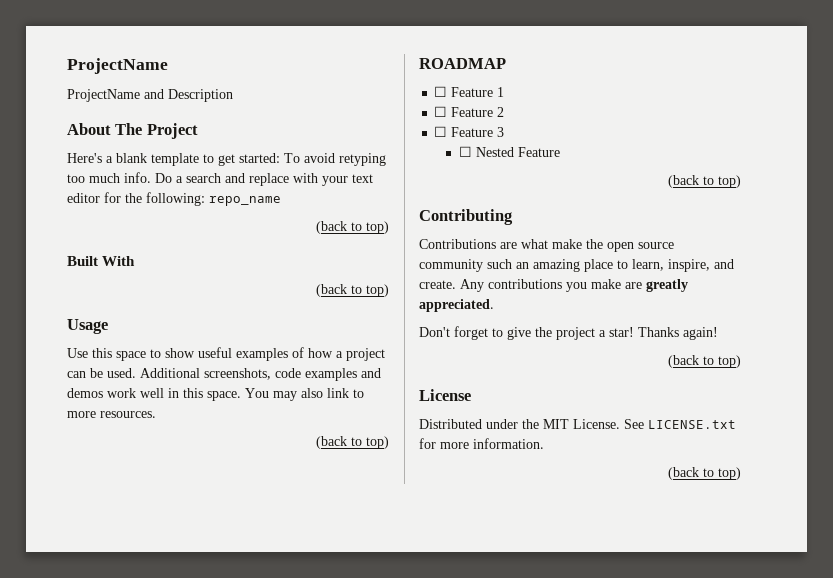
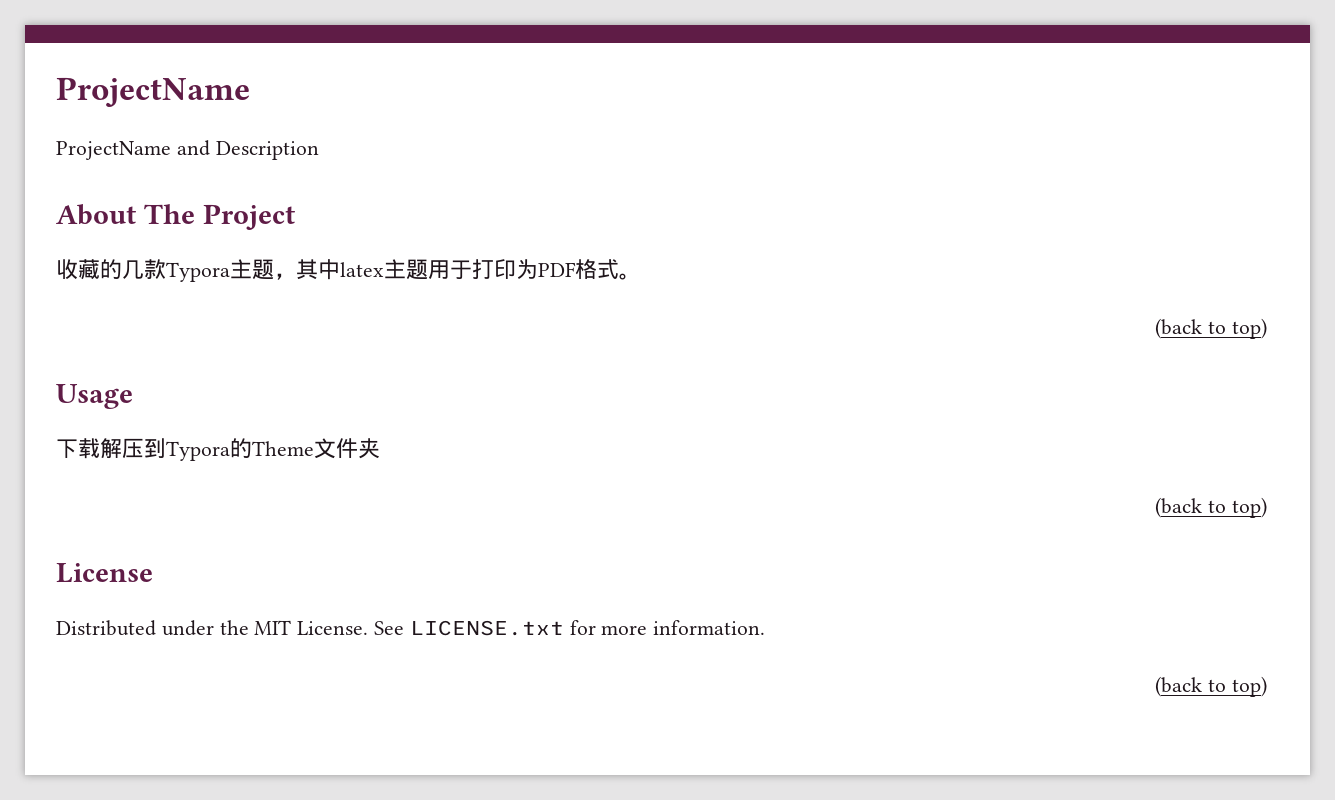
- Here's a blank template to get started: To avoid retyping too much info. Do a search and replace with your text editor for the following: repo_name
- (back to top)
- Built With
+ 收藏的几款Typora主题，其中latex主题用于打印为PDF格式。
  (back to top)
  Usage
- Use this space to show useful examples of how a project can be used. Additional screenshots, code examples and demos work well in this space. You may also link to more resources.
- (back to top)
- ROADMAP
- ☐ Feature 1
- ☐ Feature 2
- ☐ Feature 3
- ☐ Nested Feature
- (back to top)
- Contributing
- Contributions are what make the open source community such an amazing place to learn, inspire, and create. Any contributions you make are greatly appreciated.
- Don't forget to give the project a star! Thanks again!
+ 下载解压到Typora的Theme文件夹

